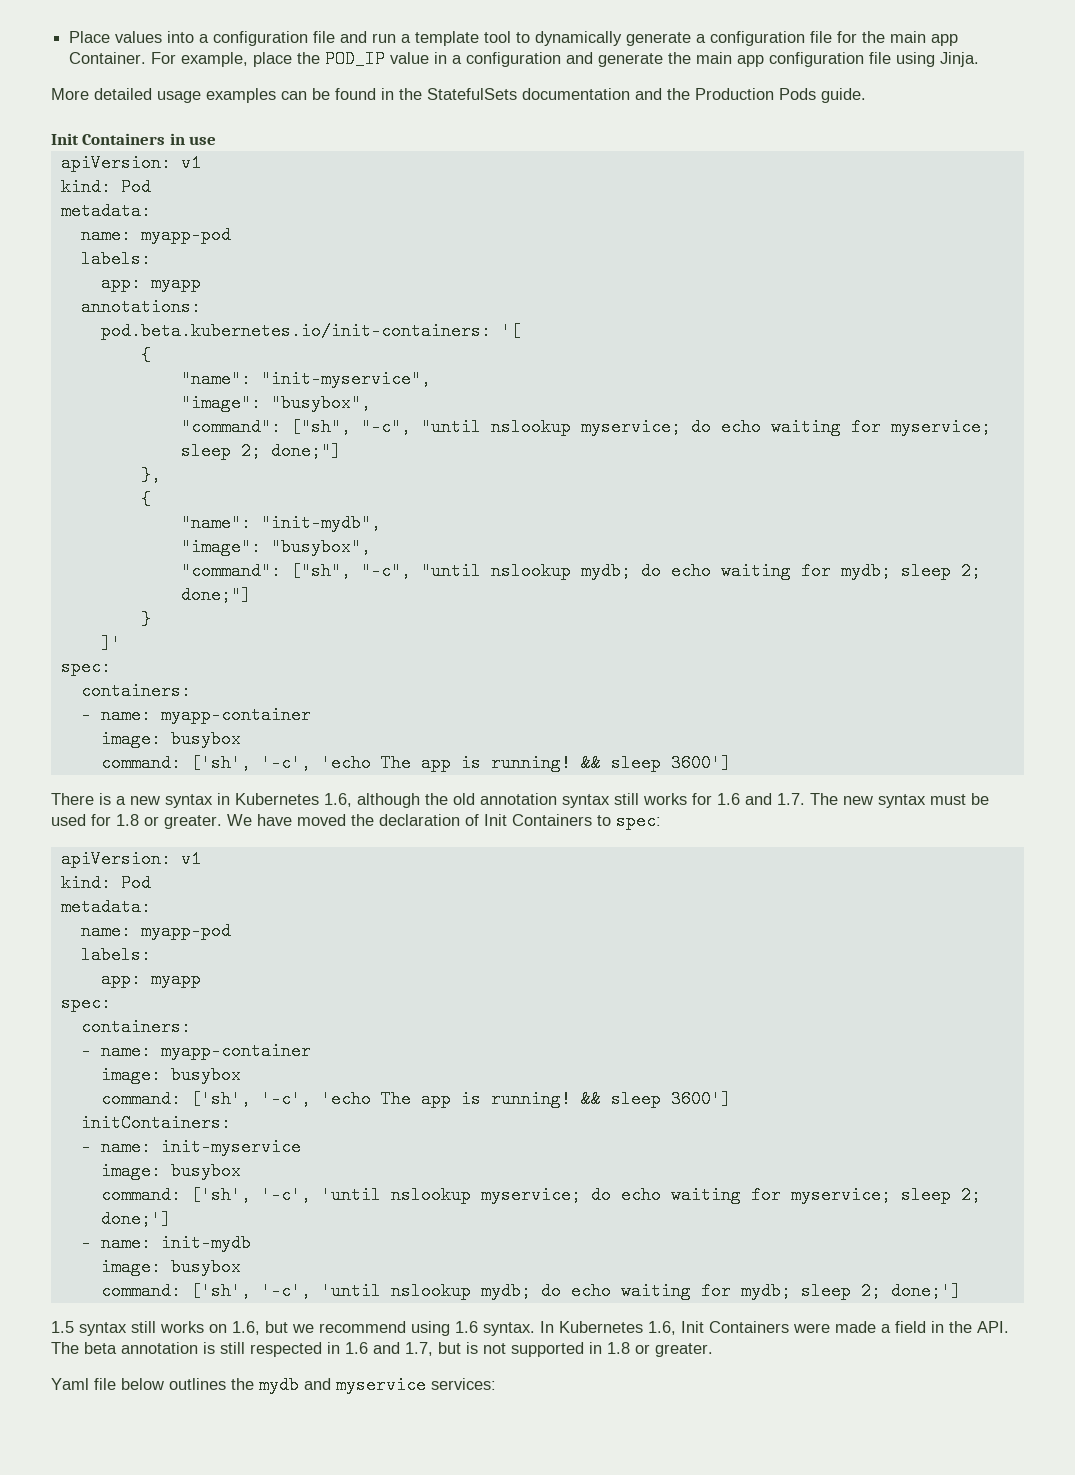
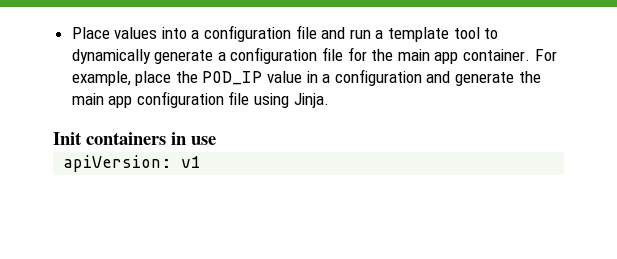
- Place values into a configuration file and run a template tool to dynamically generate a configuration file for the main app Container.
+ Place values into a configuration file and run a template tool to dynamically generate a configuration file for the main app container.
- More detailed usage examples can be found in the StatefulSets documentation and the Production Pods guide.
- Init Containers in use
+ Init containers in use
  apiVersion: v1
- kind: Pod
- metadata:
- name: myapp-pod
- labels:
- app: myapp
- annotations:
- pod.beta.kubernetes.io/init-containers: '[
- {
- "name": "init-myservice",
- "image": "busybox",
- "command": ["sh", "-c", "until nslookup myservice; do echo waiting for myservice; sleep 2; done;"]
- },
- {
- "name": "init-mydb",
- "image": "busybox",
- "command": ["sh", "-c", "until nslookup mydb; do echo waiting for mydb; sleep 2; done;"]
- }
- ]'
- spec:
- containers:
- - name: myapp-container
- image: busybox
- command: ['sh', '-c', 'echo The app is running! && sleep 3600']
- There is a new syntax in Kubernetes 1.6, although the old annotation syntax still works for 1.6 and 1.7. The new syntax must be used for 1.8 or greater. We have moved the declaration of Init Containers to spec:
- apiVersion: v1
- kind: Pod
- metadata:
- name: myapp-pod
- labels:
- app: myapp
- spec:
- containers:
- - name: myapp-container
- image: busybox
- command: ['sh', '-c', 'echo The app is running! && sleep 3600']
- initContainers:
- - name: init-myservice
- image: busybox
- command: ['sh', '-c', 'until nslookup myservice; do echo waiting for myservice; sleep 2; done;']
- - name: init-mydb
- image: busybox
- command: ['sh', '-c', 'until nslookup mydb; do echo waiting for mydb; sleep 2; done;']
- 1.5 syntax still works on 1.6, but we recommend using 1.6 syntax. In Kubernetes 1.6, Init Containers were made a field in the API. The beta annotation is still respected in 1.6 and 1.7, but is not supported in 1.8 or greater.
- Yaml file below outlines the mydb and myservice services:

